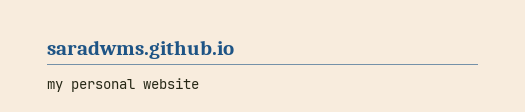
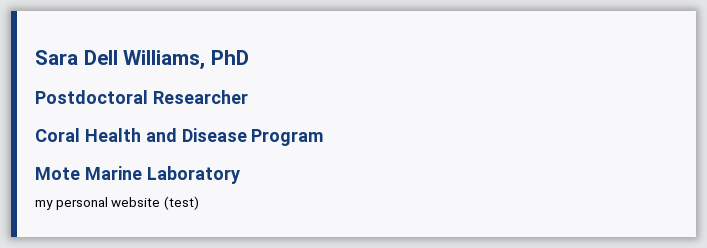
- saradwms.github.io
+ Sara Dell Williams, PhD
+ Postdoctoral Researcher
+ Coral Health and Disease Program
+ Mote Marine Laboratory
- my personal website
+ my personal website (test)

